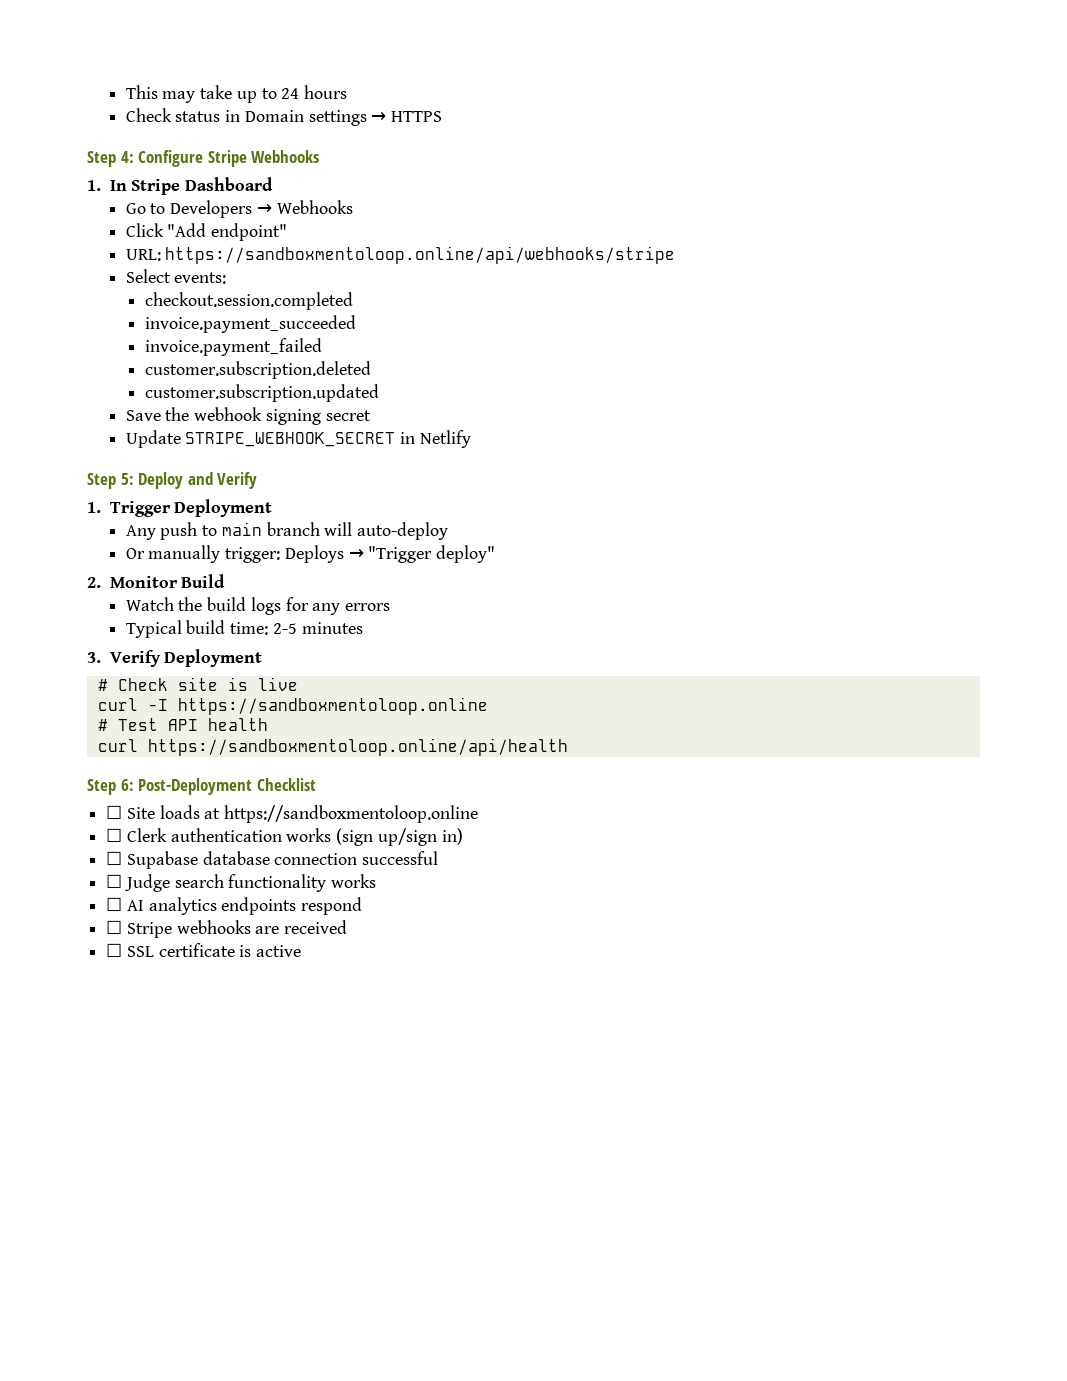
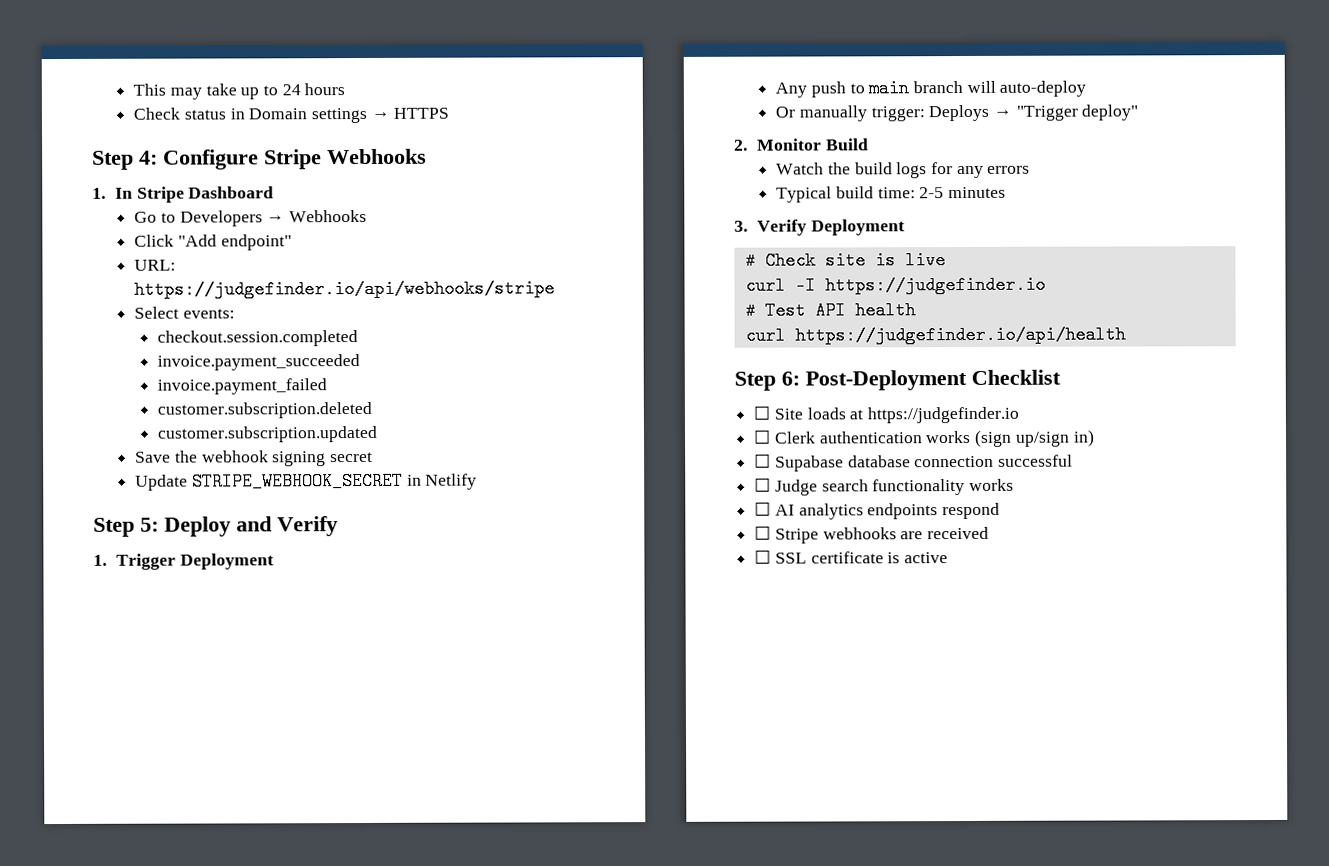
- URL: https://sandboxmentoloop.online/api/webhooks/stripe
+ URL: https://judgefinder.io/api/webhooks/stripe
- curl -I https://sandboxmentoloop.online
+ curl -I https://judgefinder.io
- curl https://sandboxmentoloop.online/api/health
+ curl https://judgefinder.io/api/health
- ☐ Site loads at https://sandboxmentoloop.online
+ ☐ Site loads at https://judgefinder.io

